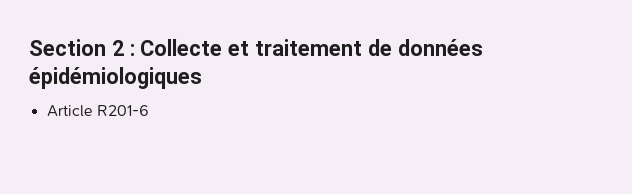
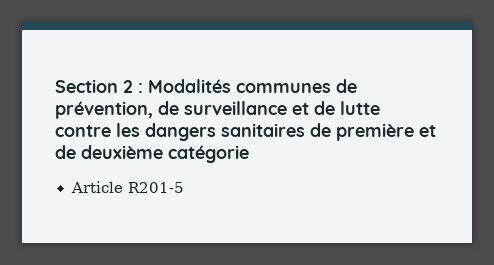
- Section 2 : Collecte et traitement de données épidémiologiques
+ Section 2 : Modalités communes de prévention, de surveillance et de lutte contre les dangers sanitaires de première et de deuxième catégorie
- Article R201-6
+ Article R201-5

